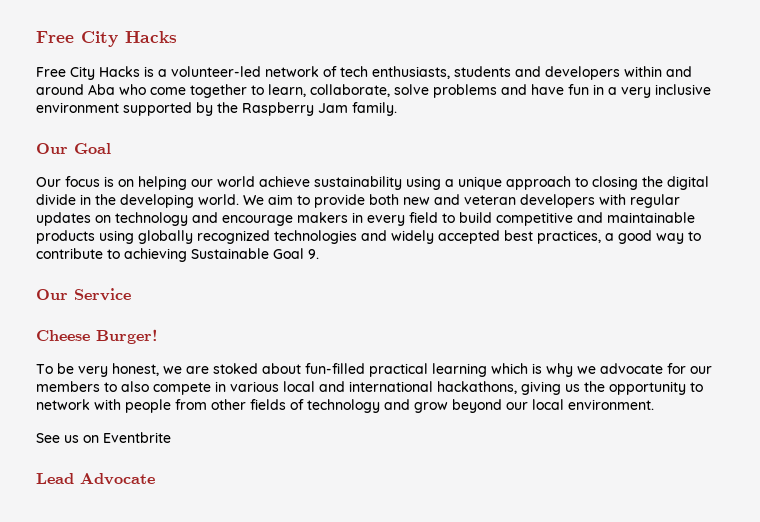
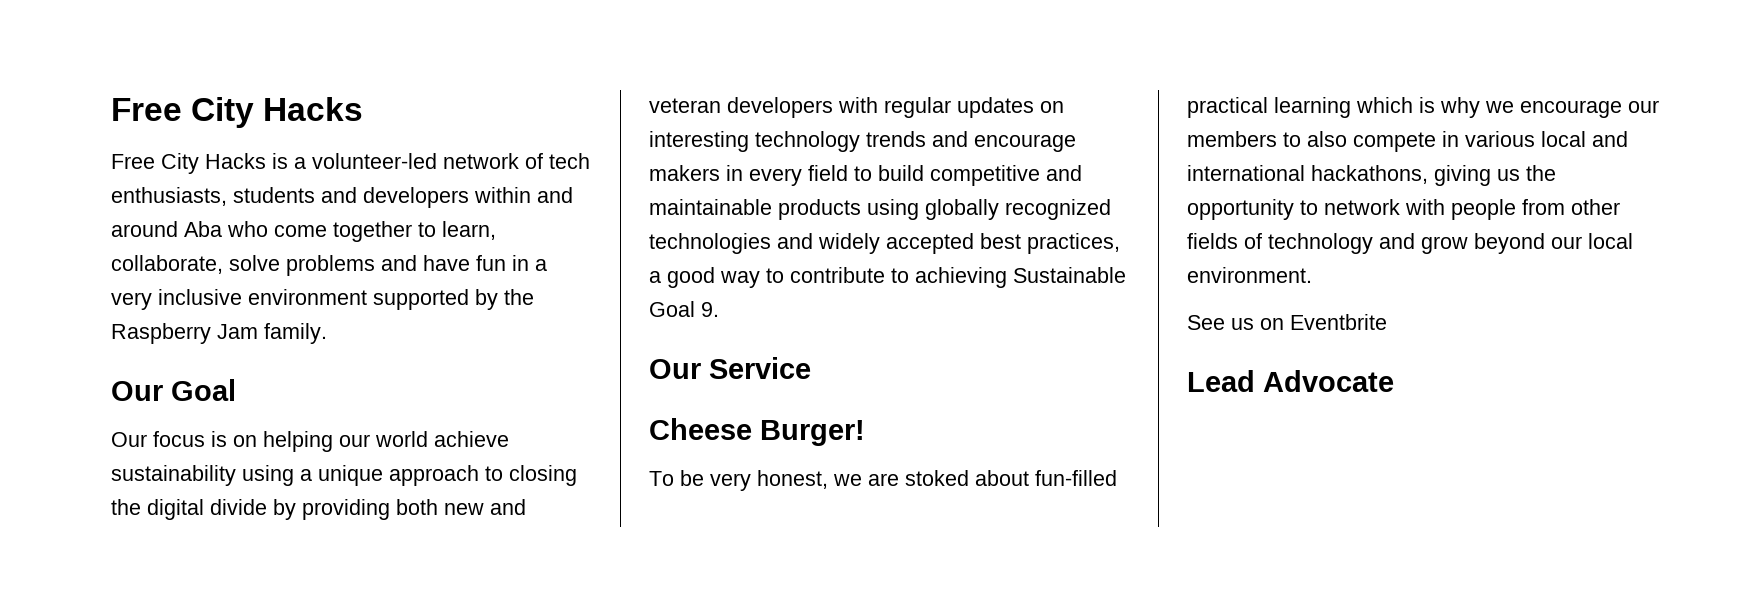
- Our focus is on helping our world achieve sustainability using a unique approach to closing the digital divide in the developing world. We aim to provide both new and veteran developers with regular updates on technology and encourage makers in every field to build competitive and maintainable products using globally recognized technologies and widely accepted best practices, a good way to contribute to achieving Sustainable Goal 9.
+ Our focus is on helping our world achieve sustainability using a unique approach to closing the digital divide by providing both new and veteran developers with regular updates on interesting technology trends and encourage makers in every field to build competitive and maintainable products using globally recognized technologies and widely accepted best practices, a good way to contribute to achieving Sustainable Goal 9.
- To be very honest, we are stoked about fun-filled practical learning which is why we advocate for our members to also compete in various local and international hackathons, giving us the opportunity to network with people from other fields of technology and grow beyond our local environment.
+ To be very honest, we are stoked about fun-filled practical learning which is why we encourage our members to also compete in various local and international hackathons, giving us the opportunity to network with people from other fields of technology and grow beyond our local environment.

